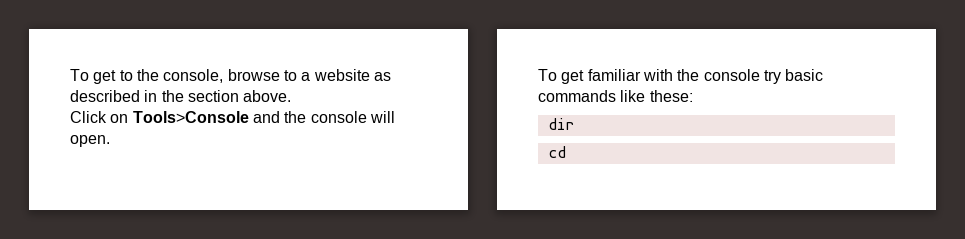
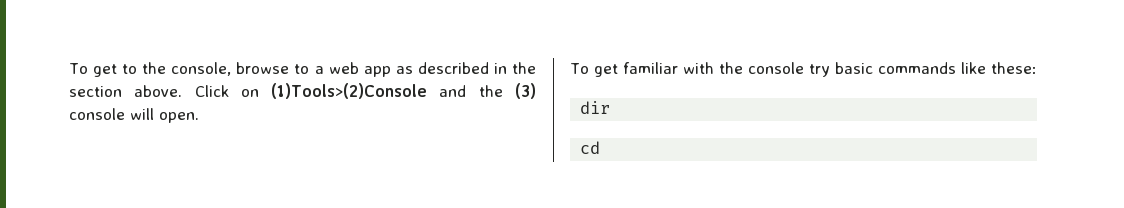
- To get to the console, browse to a website as described in the section above.
- Click on Tools>Console and the console will open.
+ To get to the console, browse to a web app as described in the section above. Click on (1)Tools>(2)Console and the (3) console will open.

